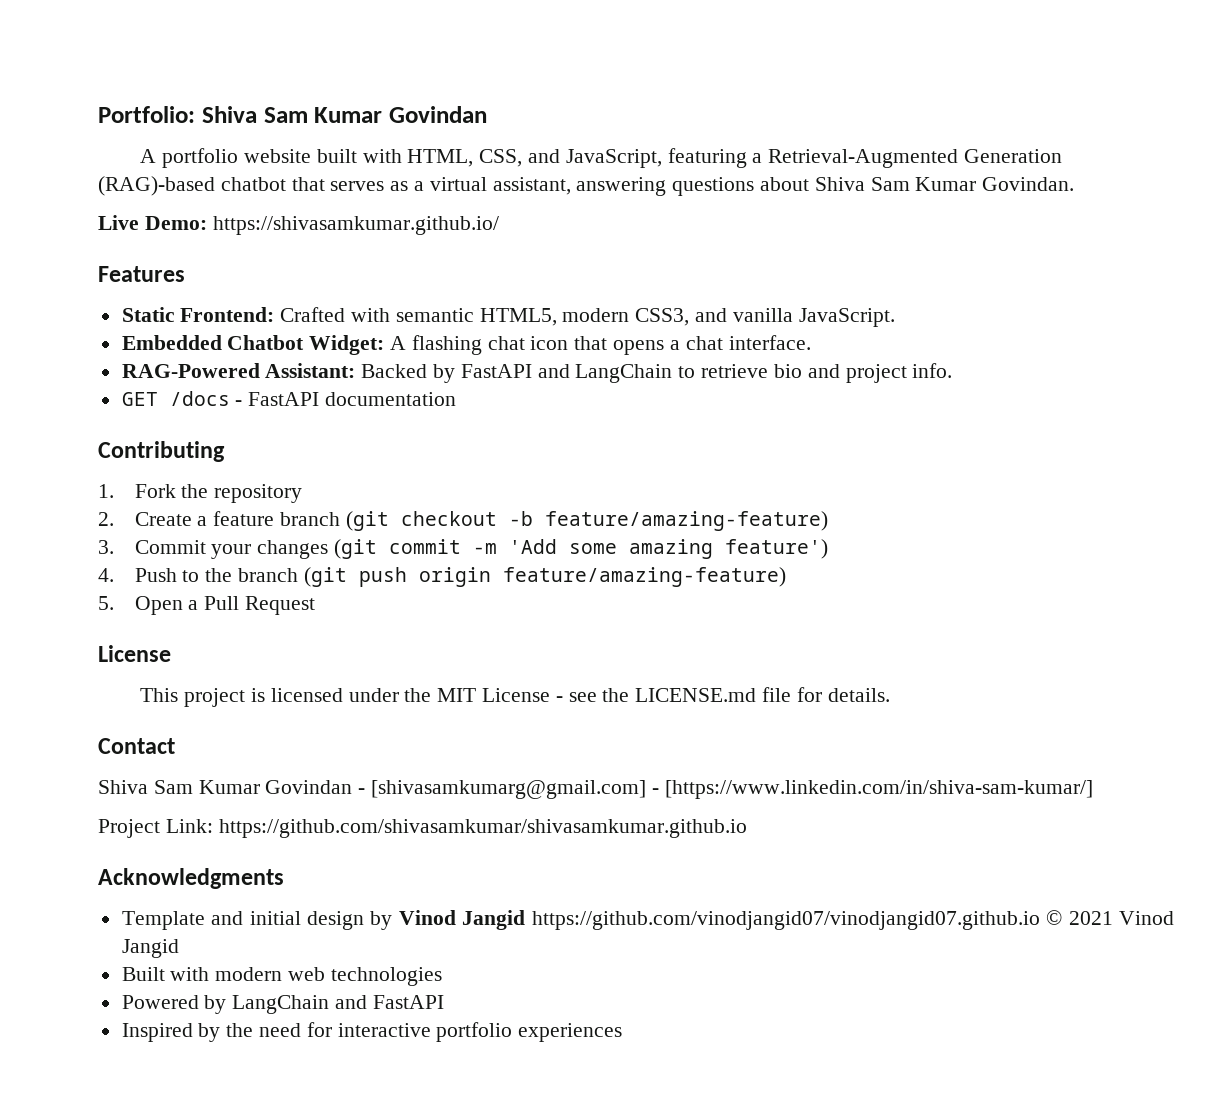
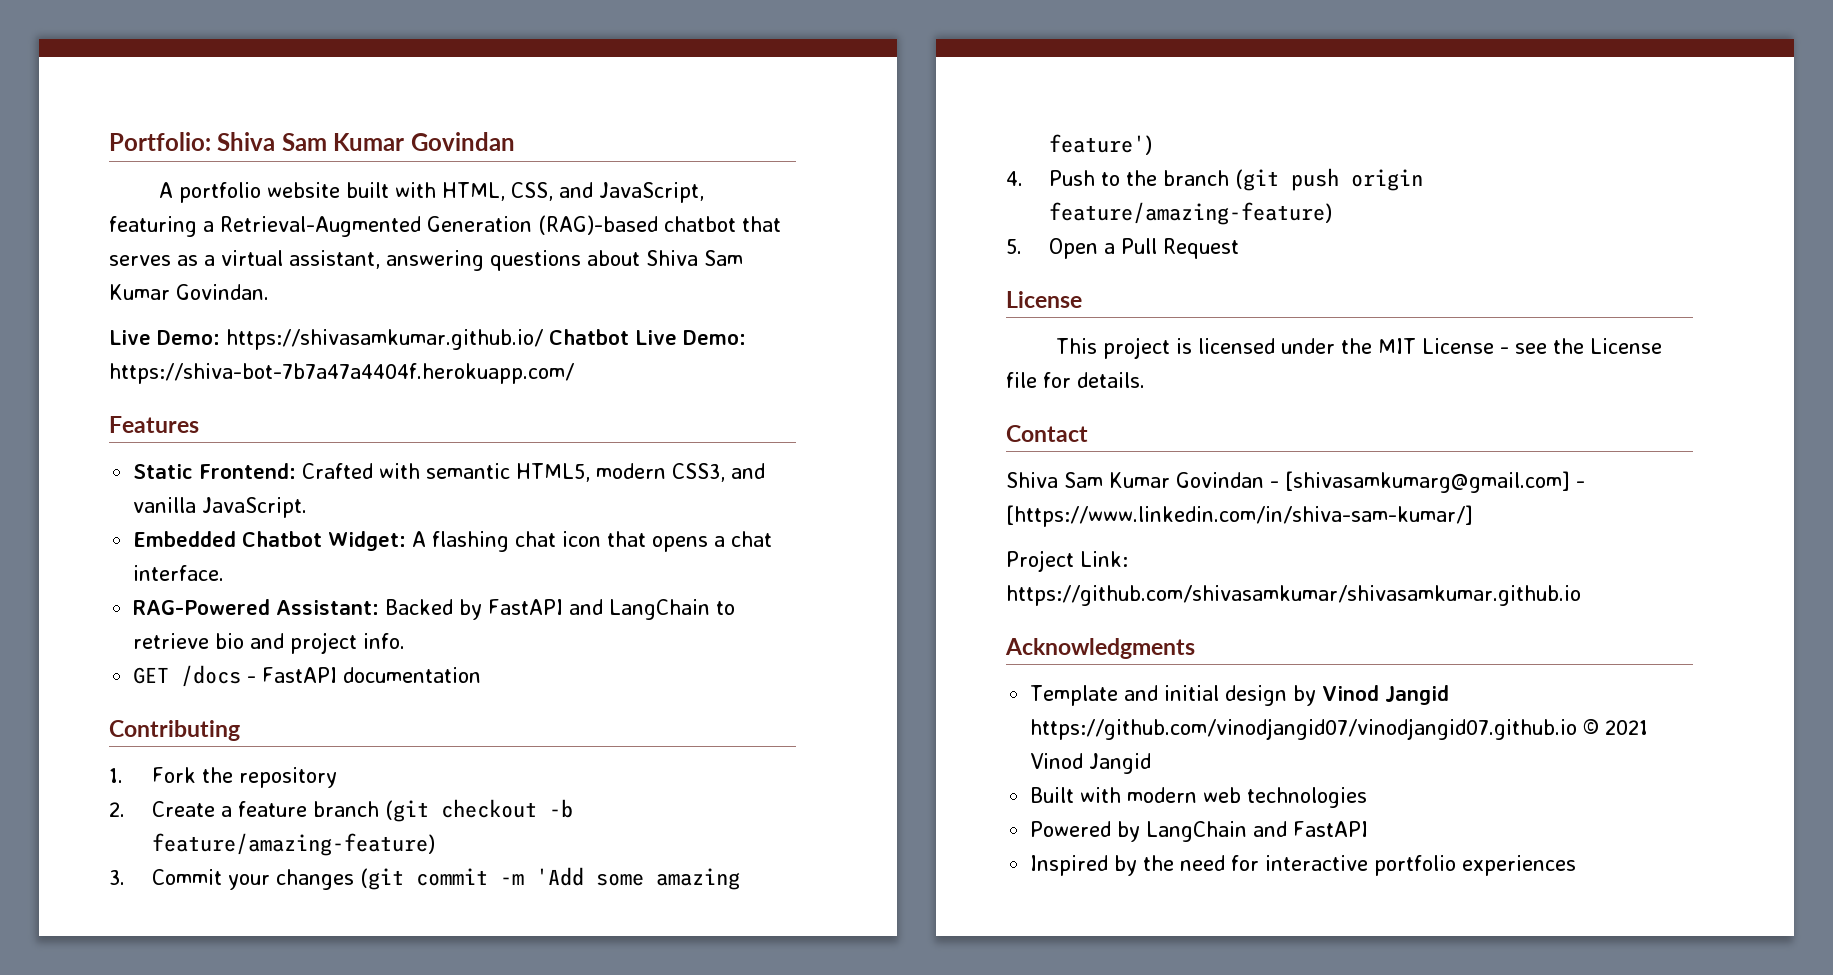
- Live Demo: https://shivasamkumar.github.io/
+ Live Demo: https://shivasamkumar.github.io/ Chatbot Live Demo: https://shiva-bot-7b7a47a4404f.herokuapp.com/
- This project is licensed under the MIT License - see the LICENSE.md file for details.
+ This project is licensed under the MIT License - see the License file for details.

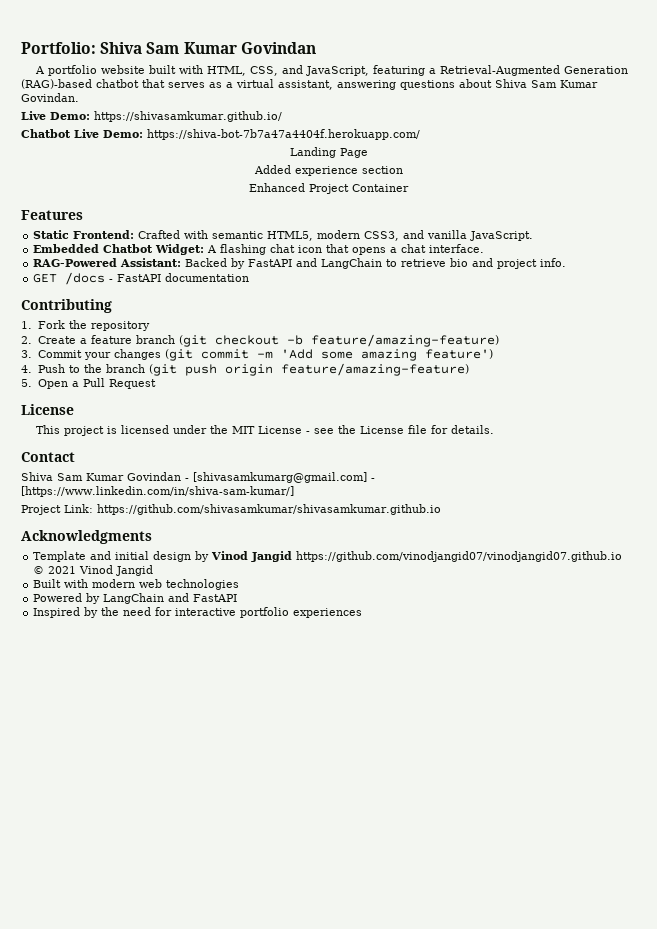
- Live Demo: https://shivasamkumar.github.io/ Chatbot Live Demo: https://shiva-bot-7b7a47a4404f.herokuapp.com/
+ Live Demo: https://shivasamkumar.github.io/
+ Chatbot Live Demo: https://shiva-bot-7b7a47a4404f.herokuapp.com/
+ Landing Page
+ Added experience section
+ Enhanced Project Container

